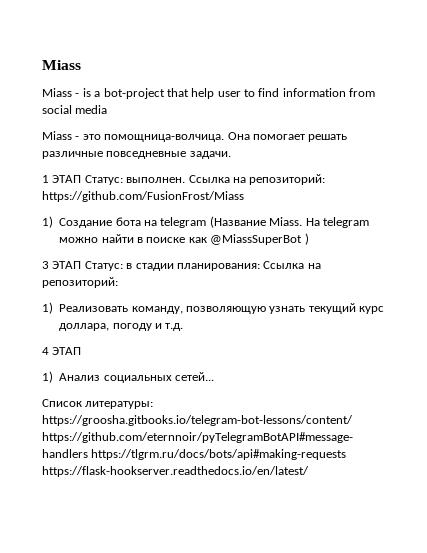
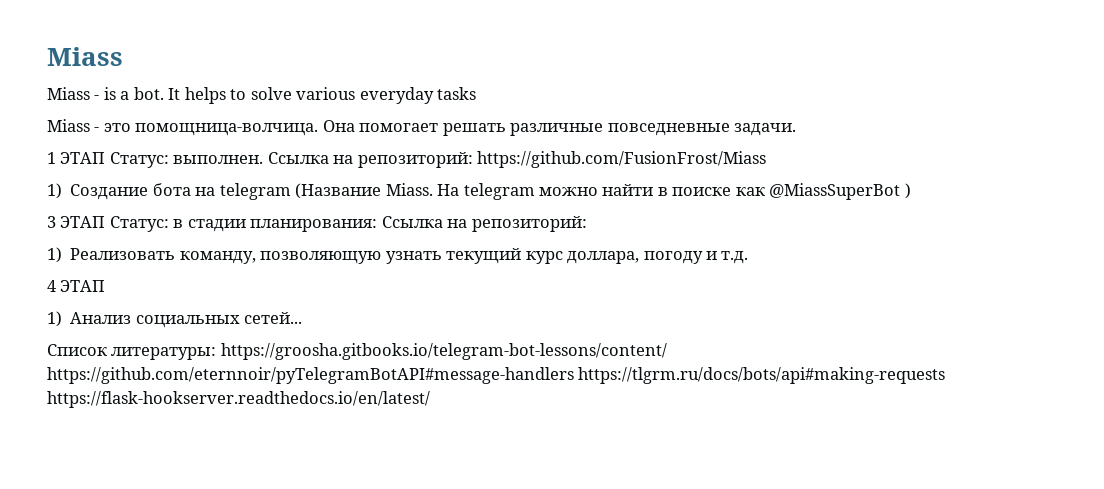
- Miass - is a bot-project that help user to find information from social media
+ Miass - is a bot. It helps to solve various everyday tasks

